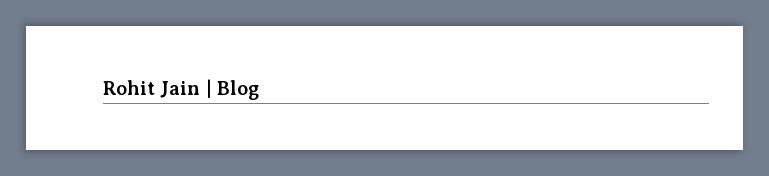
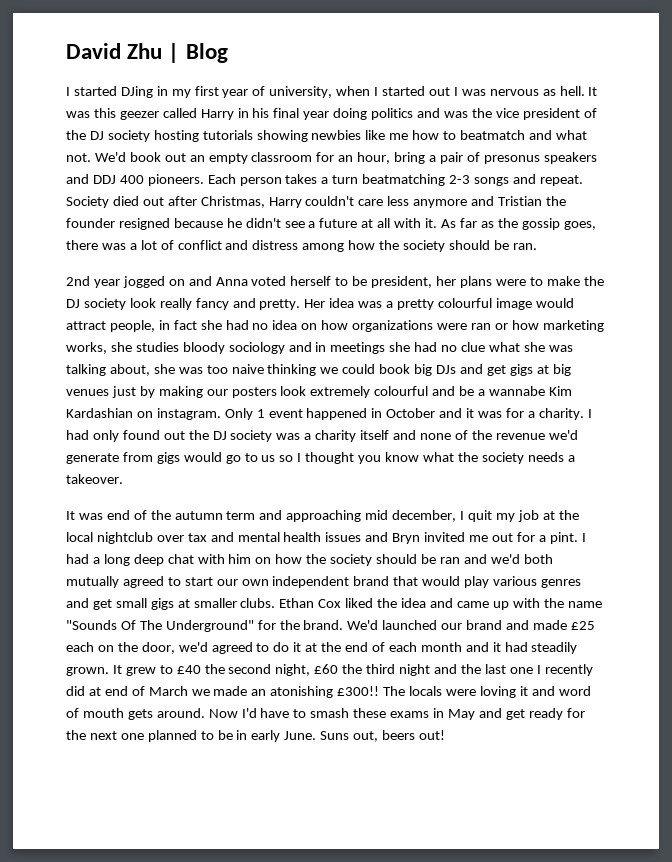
- Rohit Jain | Blog
+ David Zhu | Blog
+ I started DJing in my first year of university, when I started out I was nervous as hell. It was this geezer called Harry in his final year doing politics and was the vice president of the DJ society hosting tutorials showing newbies like me how to beatmatch and what not. We'd book out an empty classroom for an hour, bring a pair of presonus speakers and DDJ 400 pioneers. Each person takes a turn beatmatching 2-3 songs and repeat. Society died out after Christmas, Harry couldn't care less anymore and Tristian the founder resigned because he didn't see a future at all with it. As far as the gossip goes, there was a lot of conflict and distress among how the society should be ran.
+ 2nd year jogged on and Anna voted herself to be president, her plans were to make the DJ society look really fancy and pretty. Her idea was a pretty colourful image would attract people, in fact she had no idea on how organizations were ran or how marketing works, she studies bloody sociology and in meetings she had no clue what she was talking about, she was too naive thinking we could book big DJs and get gigs at big venues just by making our posters look extremely colourful and be a wannabe Kim Kardashian on instagram. Only 1 event happened in October and it was for a charity. I had only found out the DJ society was a charity itself and none of the revenue we'd generate from gigs would go to us so I thought you know what the society needs a takeover.
+ It was end of the autumn term and approaching mid december, I quit my job at the local nightclub over tax and mental health issues and Bryn invited me out for a pint. I had a long deep chat with him on how the society should be ran and we'd both mutually agreed to start our own independent brand that would play various genres and get small gigs at smaller clubs. Ethan Cox liked the idea and came up with the name "Sounds Of The Underground" for the brand. We'd launched our brand and made £25 each on the door, we'd agreed to do it at the end of each month and it had steadily grown. It grew to £40 the second night, £60 the third night and the last one I recently did at end of March we made an atonishing £300!! The locals were loving it and word of mouth gets around. Now I'd have to smash these exams in May and get ready for the next one planned to be in early June. Suns out, beers out!

